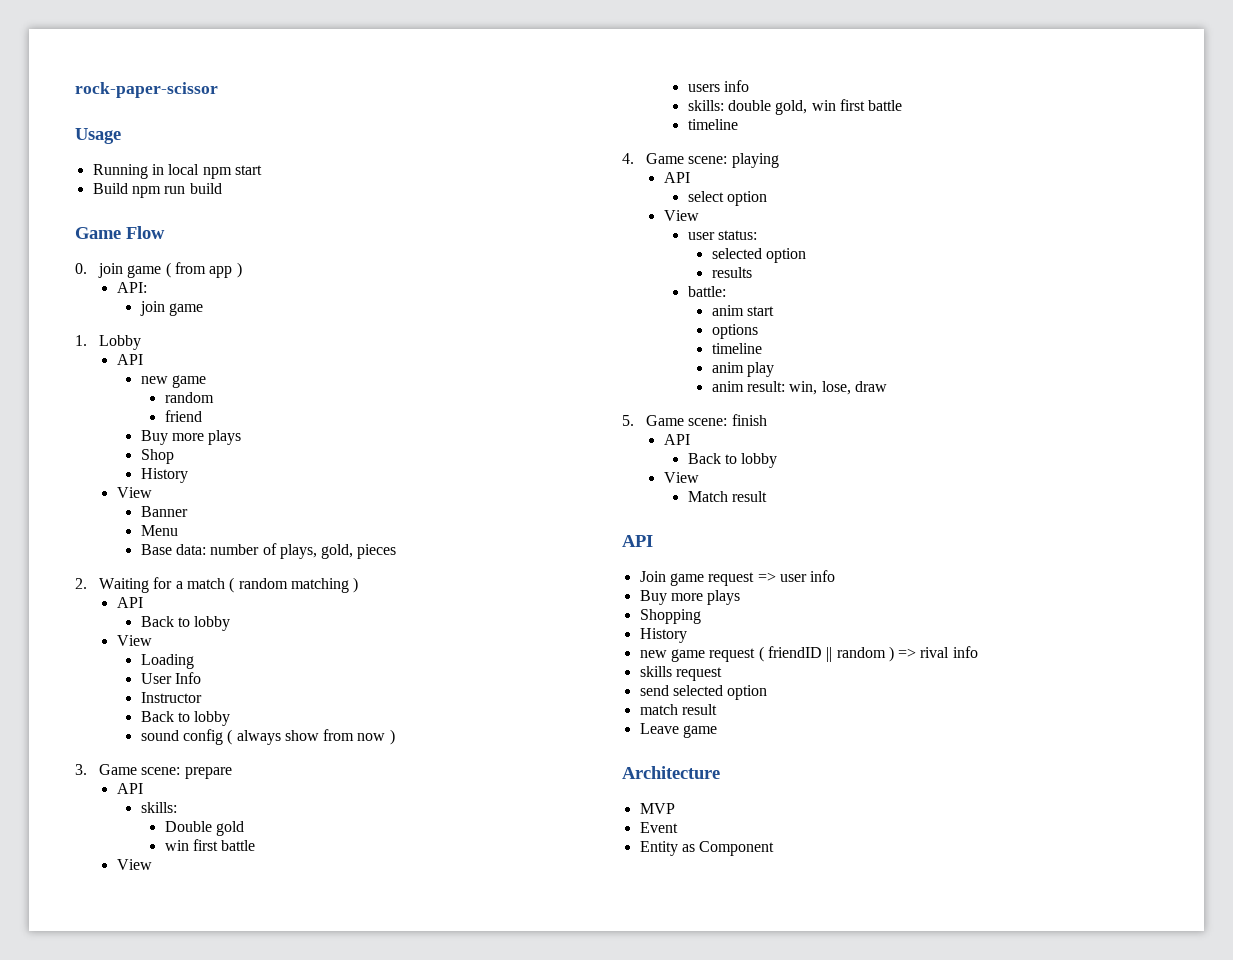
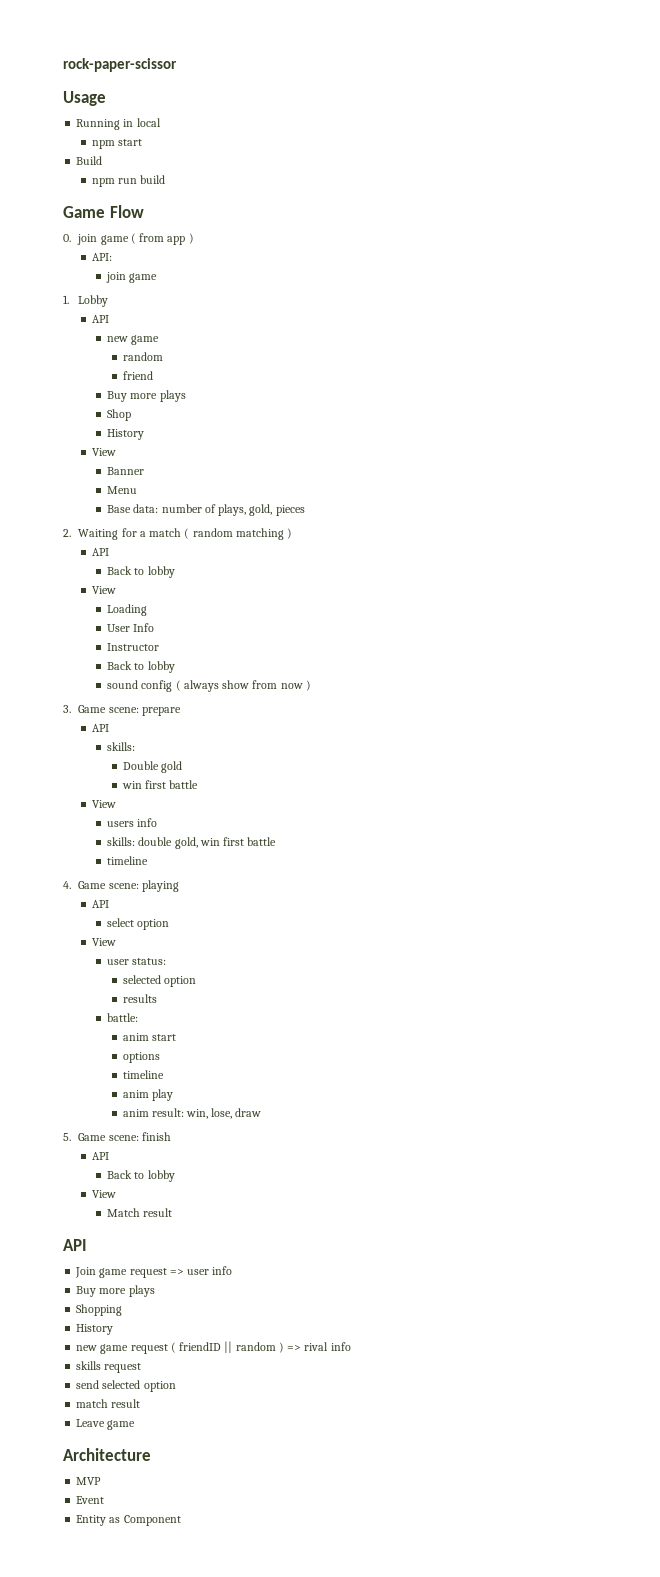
- Running in local npm start
+ Running in local
+ npm start
- Build npm run build
+ Build
+ npm run build

